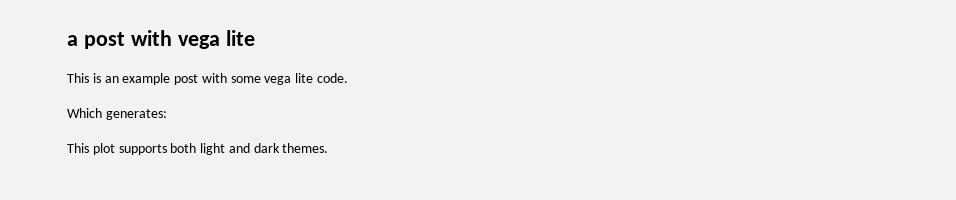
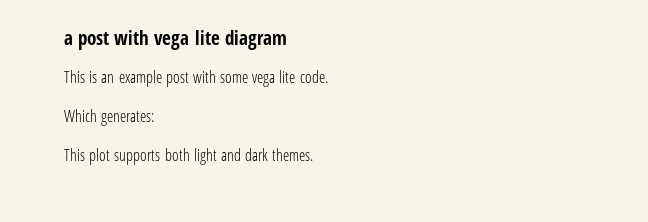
- a post with vega lite
+ a post with vega lite diagram

